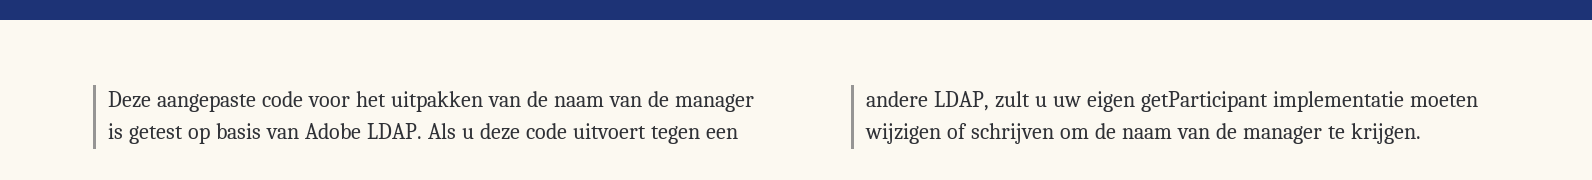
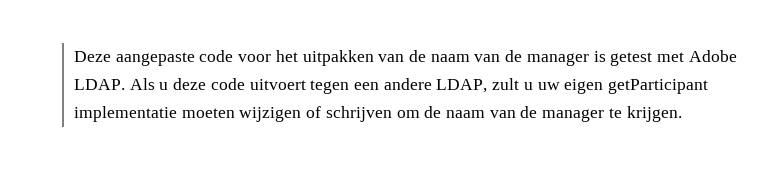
- Deze aangepaste code voor het uitpakken van de naam van de manager is getest op basis van Adobe LDAP.
+ Deze aangepaste code voor het uitpakken van de naam van de manager is getest met Adobe LDAP.

